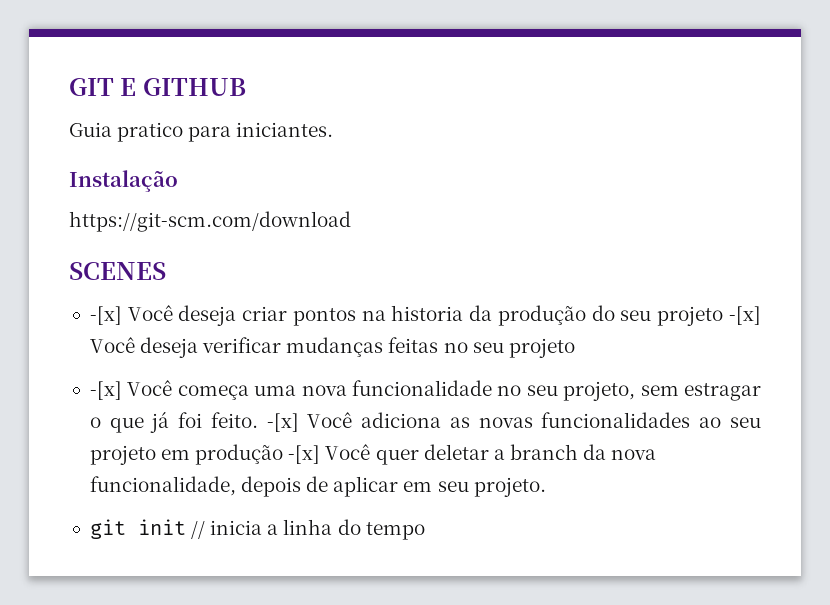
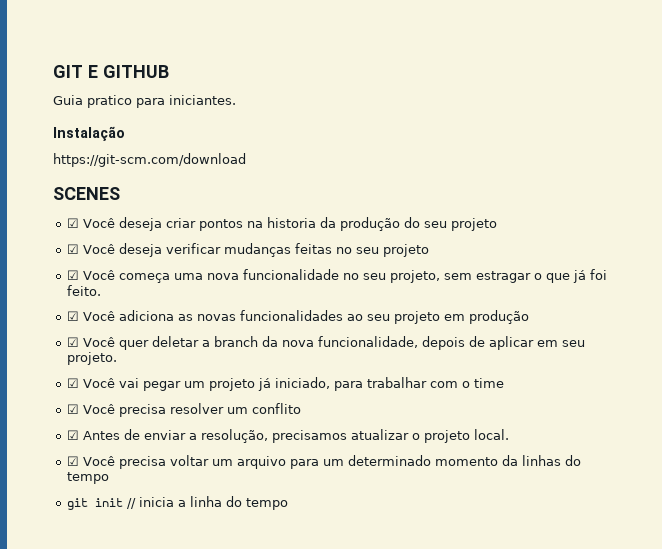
- -[x] Você deseja criar pontos na historia da produção do seu projeto -[x] Você deseja verificar mudanças feitas no seu projeto
+ ☑ Você deseja criar pontos na historia da produção do seu projeto
+ ☑ Você deseja verificar mudanças feitas no seu projeto
- -[x] Você começa uma nova funcionalidade no seu projeto, sem estragar o que já foi feito. -[x] Você adiciona as novas funcionalidades ao seu projeto em produção -[x] Você quer deletar a branch da nova funcionalidade, depois de aplicar em seu projeto.
+ ☑ Você começa uma nova funcionalidade no seu projeto, sem estragar o que já foi feito.
+ ☑ Você adiciona as novas funcionalidades ao seu projeto em produção
+ ☑ Você quer deletar a branch da nova funcionalidade, depois de aplicar em seu projeto.
+ ☑ Você vai pegar um projeto já iniciado, para trabalhar com o time
+ ☑ Você precisa resolver um conflito
+ ☑ Antes de enviar a resolução, precisamos atualizar o projeto local.
+ ☑ Você precisa voltar um arquivo para um determinado momento da linhas do tempo

